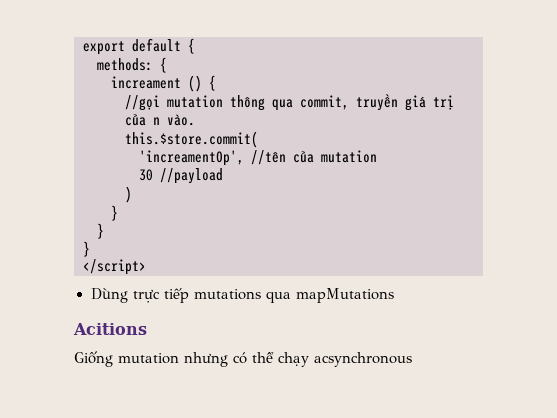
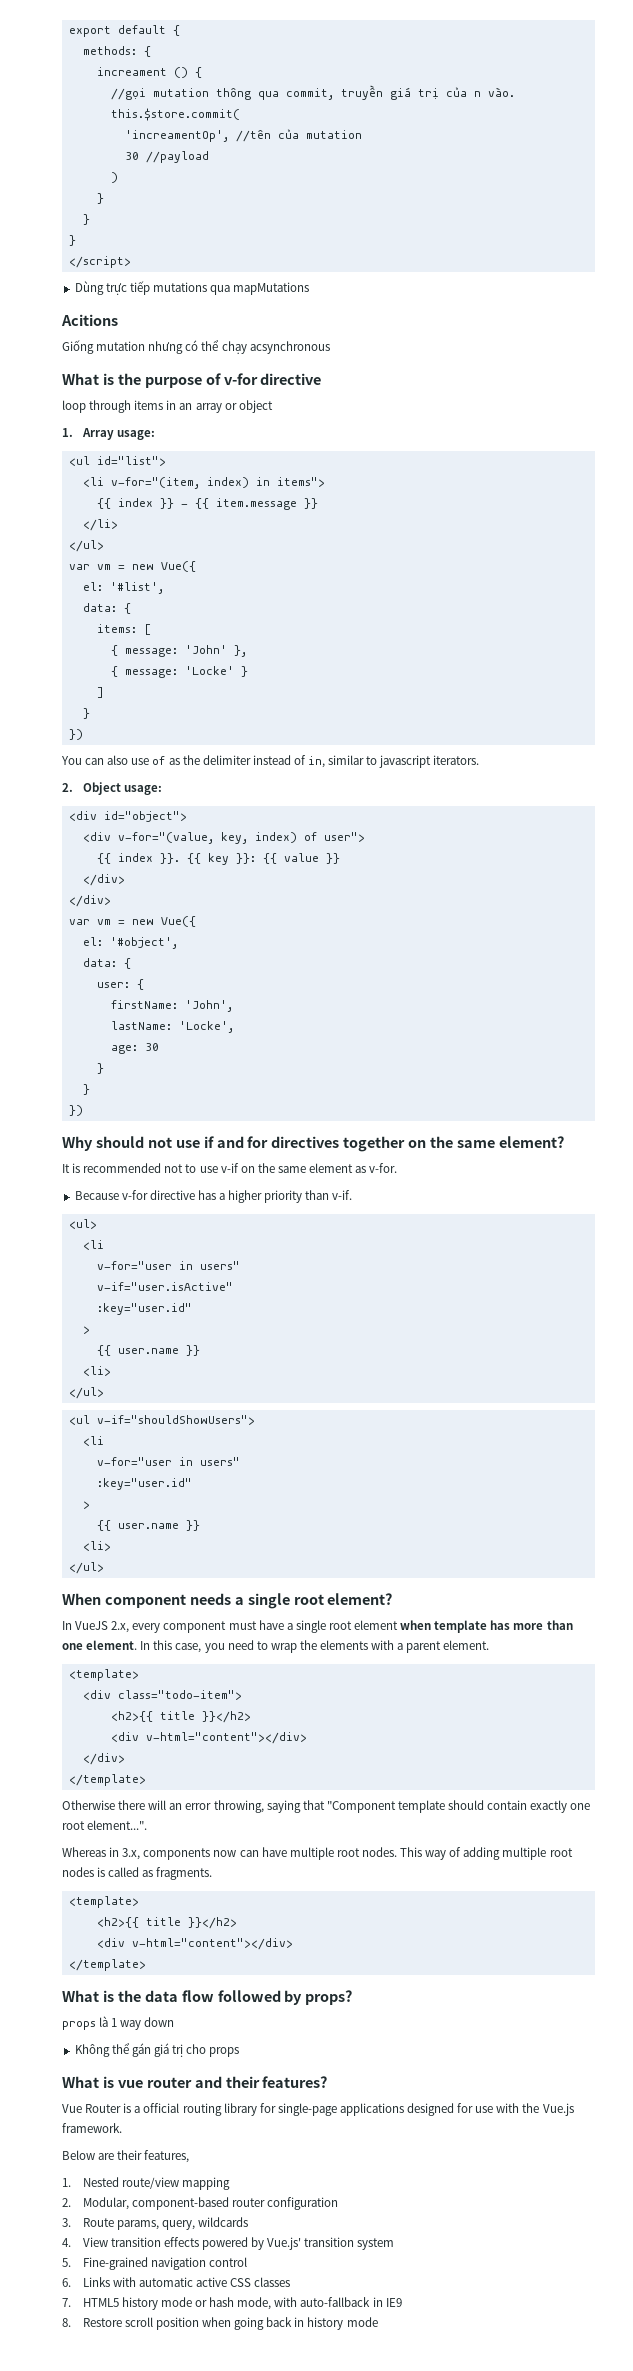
+ What is the purpose of v-for directive
+ loop through items in an array or object
+ 1. Array usage:
+ <ul id="list">
+ <li v-for="(item, index) in items">
+ {{ index }} - {{ item.message }}
+ </li>
+ </ul>
+ var vm = new Vue({
+ el: '#list',
+ data: {
+ items: [
+ { message: 'John' },
+ { message: 'Locke' }
+ ]
+ }
+ })
+ You can also use of as the delimiter instead of in, similar to javascript iterators.
+ 2. Object usage:
+ <div id="object">
+ <div v-for="(value, key, index) of user">
+ {{ index }}. {{ key }}: {{ value }}
+ </div>
+ </div>
+ var vm = new Vue({
+ el: '#object',
+ data: {
+ user: {
+ firstName: 'John',
+ lastName: 'Locke',
+ age: 30
+ }
+ }
+ })
+ Why should not use if and for directives together on the same element?
+ It is recommended not to use v-if on the same element as v-for.
+ Because v-for directive has a higher priority than v-if.
+ <ul>
+ <li
+ v-for="user in users"
+ v-if="user.isActive"
+ :key="user.id"
+ >
+ {{ user.name }}
+ <li>
+ </ul>
+ <ul v-if="shouldShowUsers">
+ <li
+ v-for="user in users"
+ :key="user.id"
+ >
+ {{ user.name }}
+ <li>
+ </ul>
+ When component needs a single root element?
+ In VueJS 2.x, every component must have a single root element when template has more than one element. In this case, you need to wrap the elements with a parent element.
+ <template>
+ <div class="todo-item">
+ <h2>{{ title }}</h2>
+ <div v-html="content"></div>
+ </div>
+ </template>
+ Otherwise there will an error throwing, saying that "Component template should contain exactly one root element...".
+ Whereas in 3.x, components now can have multiple root nodes. This way of adding multiple root nodes is called as fragments.
+ <template>
+ <h2>{{ title }}</h2>
+ <div v-html="content"></div>
+ </template>
+ What is the data flow followed by props?
+ props là 1 way down
+ Không thể gán giá trị cho props
+ What is vue router and their features?
+ Vue Router is a official routing library for single-page applications designed for use with the Vue.js framework.
+ Below are their features,
+ 1. Nested route/view mapping
+ 2. Modular, component-based router configuration
+ 3. Route params, query, wildcards
+ 4. View transition effects powered by Vue.js' transition system
+ 5. Fine-grained navigation control
+ 6. Links with automatic active CSS classes
+ 7. HTML5 history mode or hash mode, with auto-fallback in IE9
+ 8. Restore scroll position when going back in history mode

